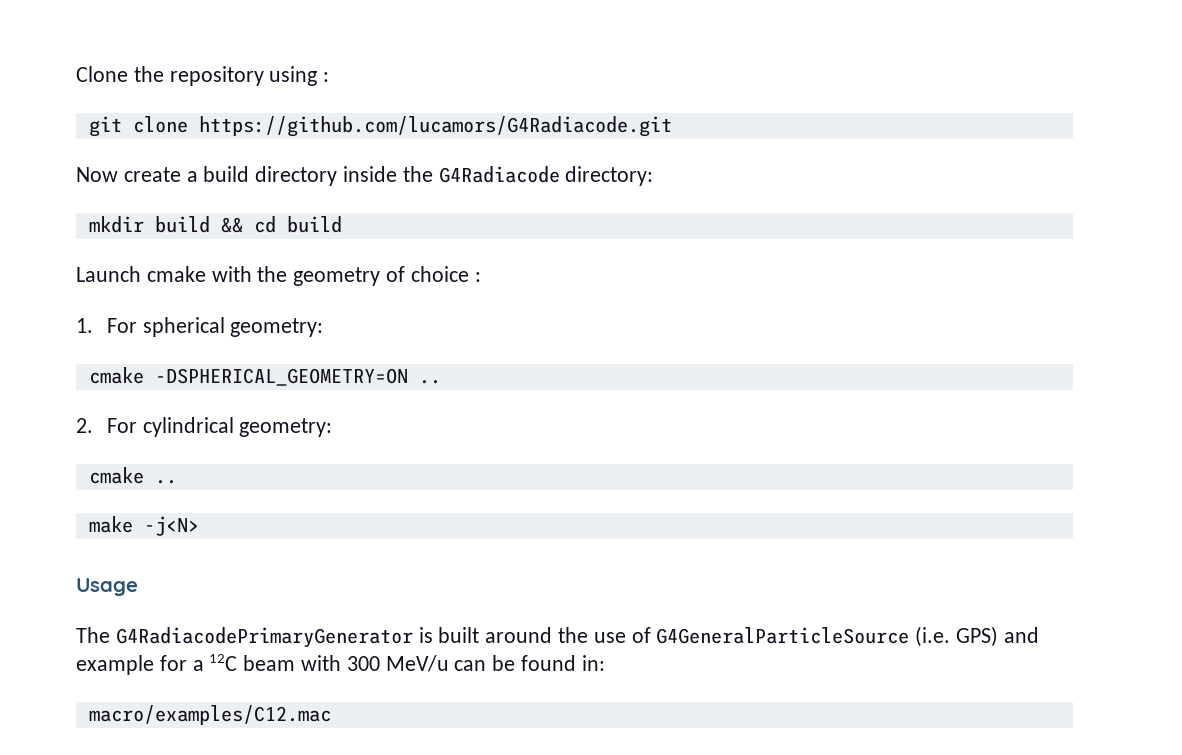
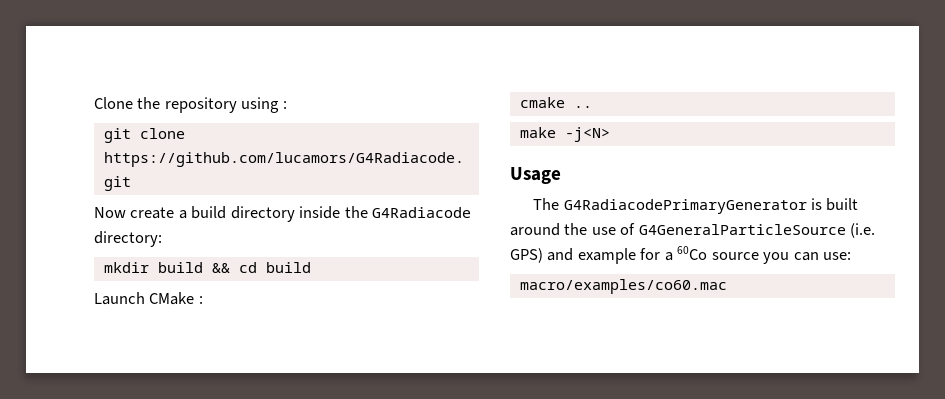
- Launch cmake with the geometry of choice :
- 1. For spherical geometry:
- cmake -DSPHERICAL_GEOMETRY=ON ..
- 2. For cylindrical geometry:
+ Launch CMake :
- The G4RadiacodePrimaryGenerator is built around the use of G4GeneralParticleSource (i.e. GPS) and example for a 12C beam with 300 MeV/u can be found in:
- macro/examples/C12.mac
+ The G4RadiacodePrimaryGenerator is built around the use of G4GeneralParticleSource (i.e. GPS) and example for a 60Co source you can use:
+ macro/examples/co60.mac

